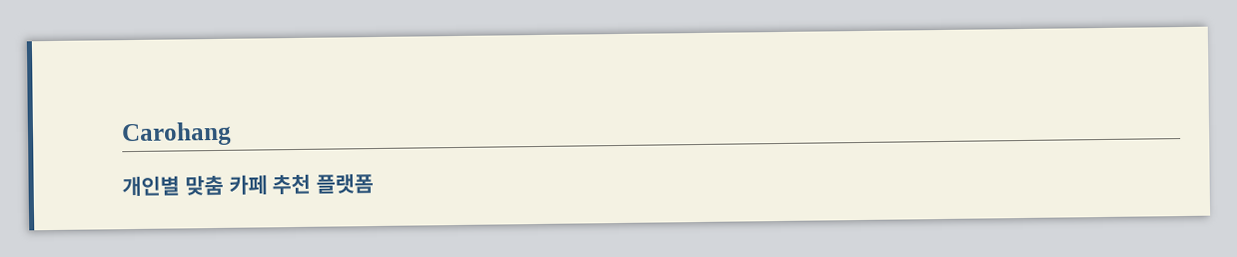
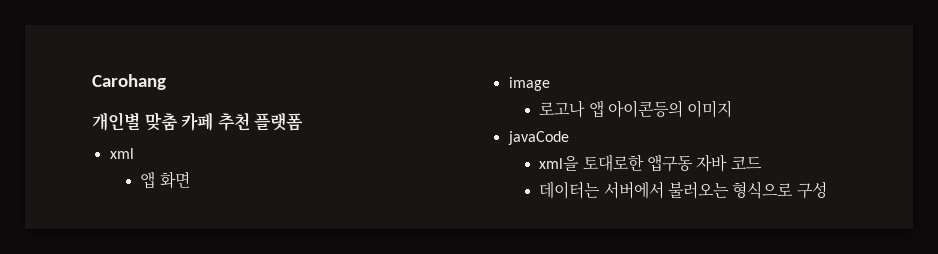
+ xml
+ 앱 화면
+ image
+ 로고나 앱 아이콘등의 이미지
+ javaCode
+ xml을 토대로한 앱구동 자바 코드
+ 데이터는 서버에서 불러오는 형식으로 구성

